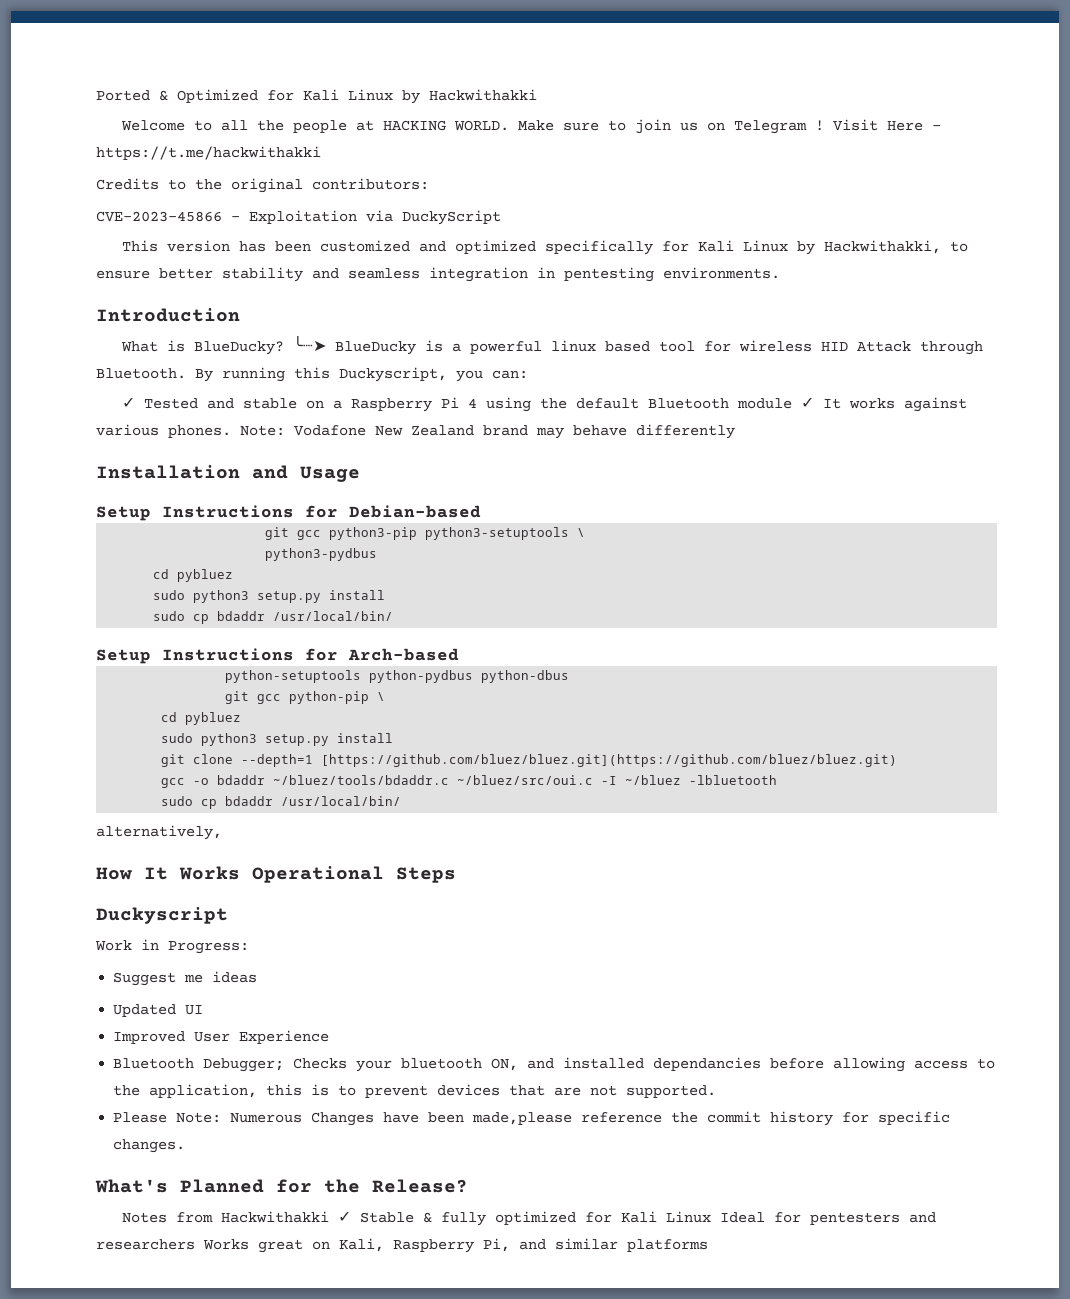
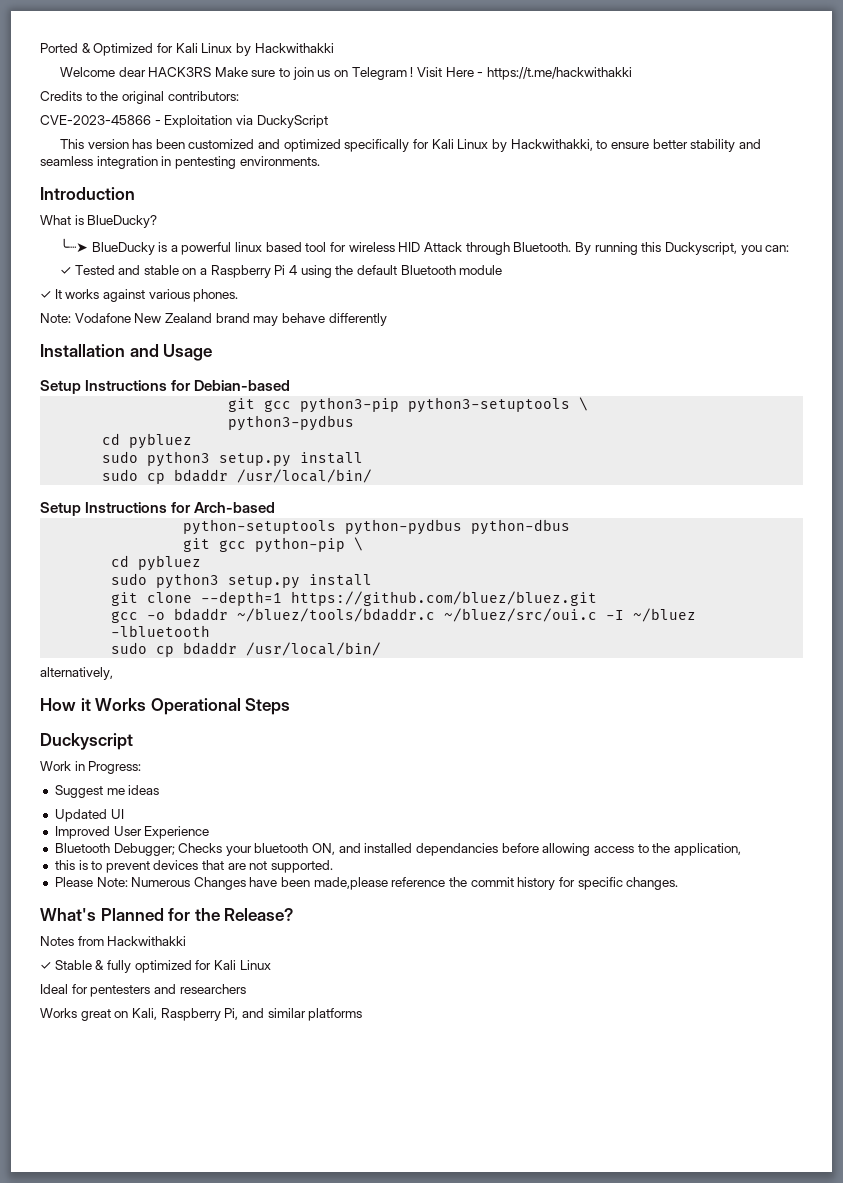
- Welcome to all the people at HACKING WORLD. Make sure to join us on Telegram !
+ Welcome dear HACK3RS Make sure to join us on Telegram !
- What is BlueDucky? ╰┈➤ BlueDucky is a powerful linux based tool for wireless HID Attack through Bluetooth.
+ What is BlueDucky?
+ ╰┈➤ BlueDucky is a powerful linux based tool for wireless HID Attack through Bluetooth.
- ✓ Tested and stable on a Raspberry Pi 4 using the default Bluetooth module ✓ It works against various phones. Note: Vodafone New Zealand brand may behave differently
+ ✓ Tested and stable on a Raspberry Pi 4 using the default Bluetooth module
+ ✓ It works against various phones.
+ Note: Vodafone New Zealand brand may behave differently
- git clone --depth=1 [https://github.com/bluez/bluez.git](https://github.com/bluez/bluez.git)
+ git clone --depth=1 https://github.com/bluez/bluez.git
- How It Works Operational Steps
+ How it Works Operational Steps
- Bluetooth Debugger; Checks your bluetooth ON, and installed dependancies before allowing access to the application, this is to prevent devices that are not supported.
+ Bluetooth Debugger; Checks your bluetooth ON, and installed dependancies before allowing access to the application,
+ this is to prevent devices that are not supported.
- Notes from Hackwithakki ✓ Stable & fully optimized for Kali Linux Ideal for pentesters and researchers Works great on Kali, Raspberry Pi, and similar platforms
+ Notes from Hackwithakki
+ ✓ Stable & fully optimized for Kali Linux
+ Ideal for pentesters and researchers
+ Works great on Kali, Raspberry Pi, and similar platforms

